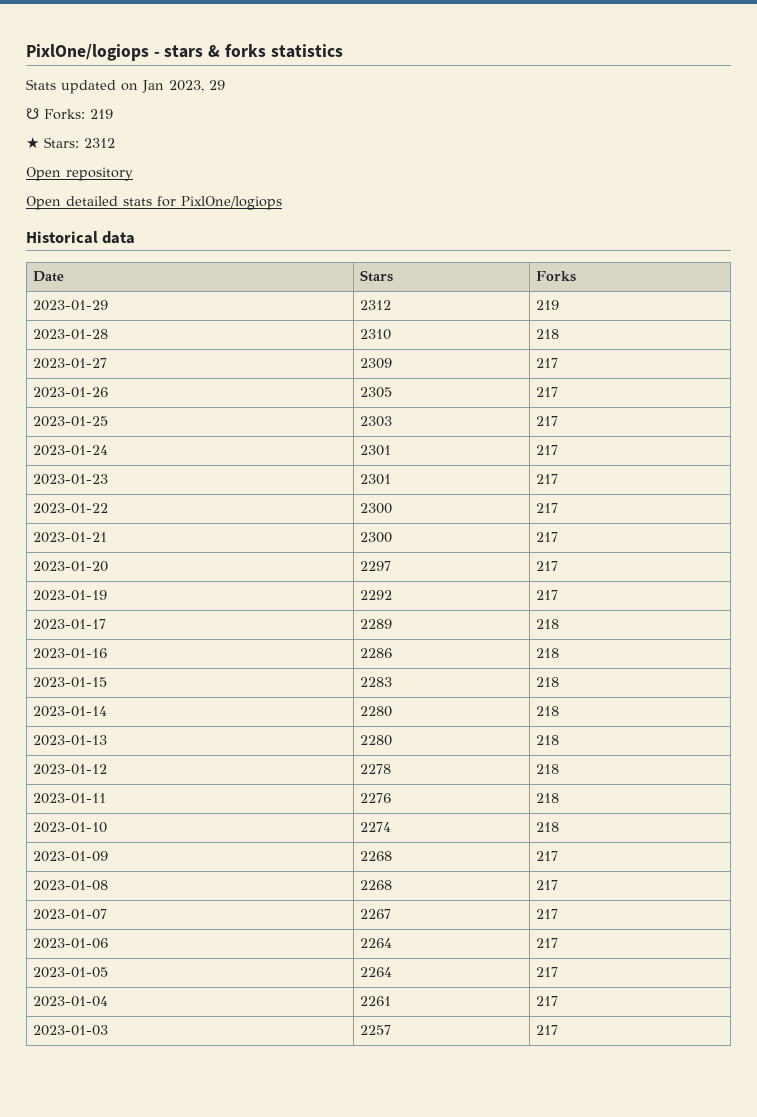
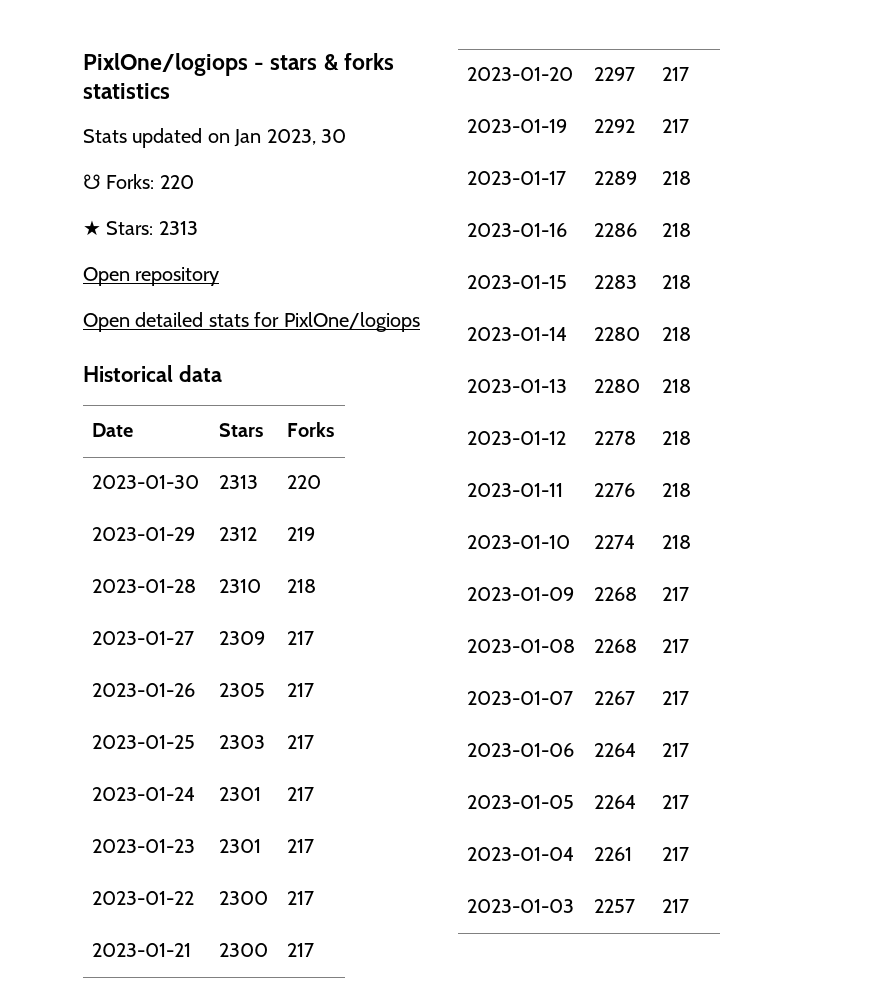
- Stats updated on Jan 2023, 29
+ Stats updated on Jan 2023, 30
- ☋ Forks: 219
+ ☋ Forks: 220
- ★ Stars: 2312
+ ★ Stars: 2313
+ 2023-01-30 | 2313 | 220

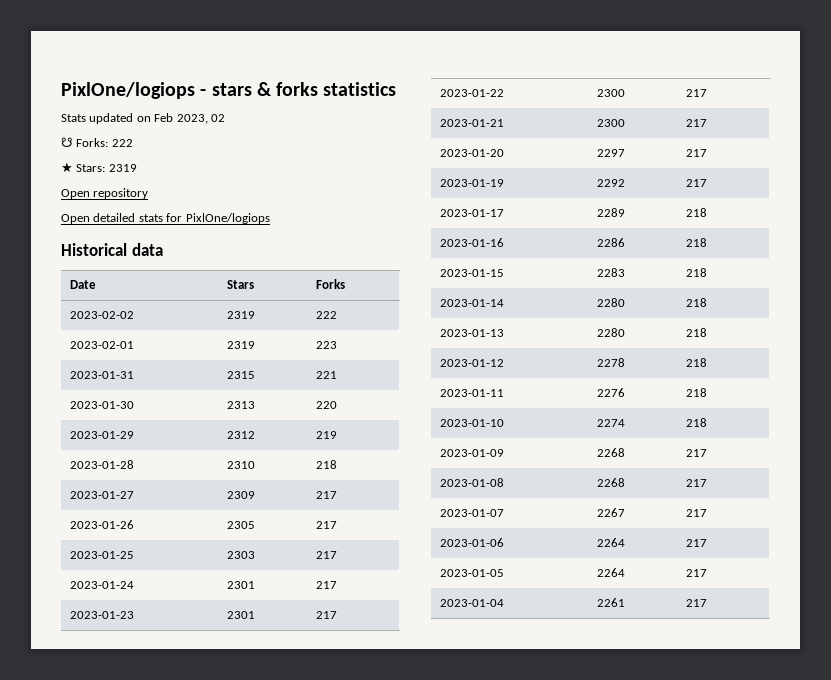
- Stats updated on Jan 2023, 30
+ Stats updated on Feb 2023, 02
- ☋ Forks: 220
+ ☋ Forks: 222
- ★ Stars: 2313
+ ★ Stars: 2319
+ 2023-02-02 | 2319 | 222
+ 2023-02-01 | 2319 | 223
+ 2023-01-31 | 2315 | 221
- 2023-01-03 | 2257 | 217

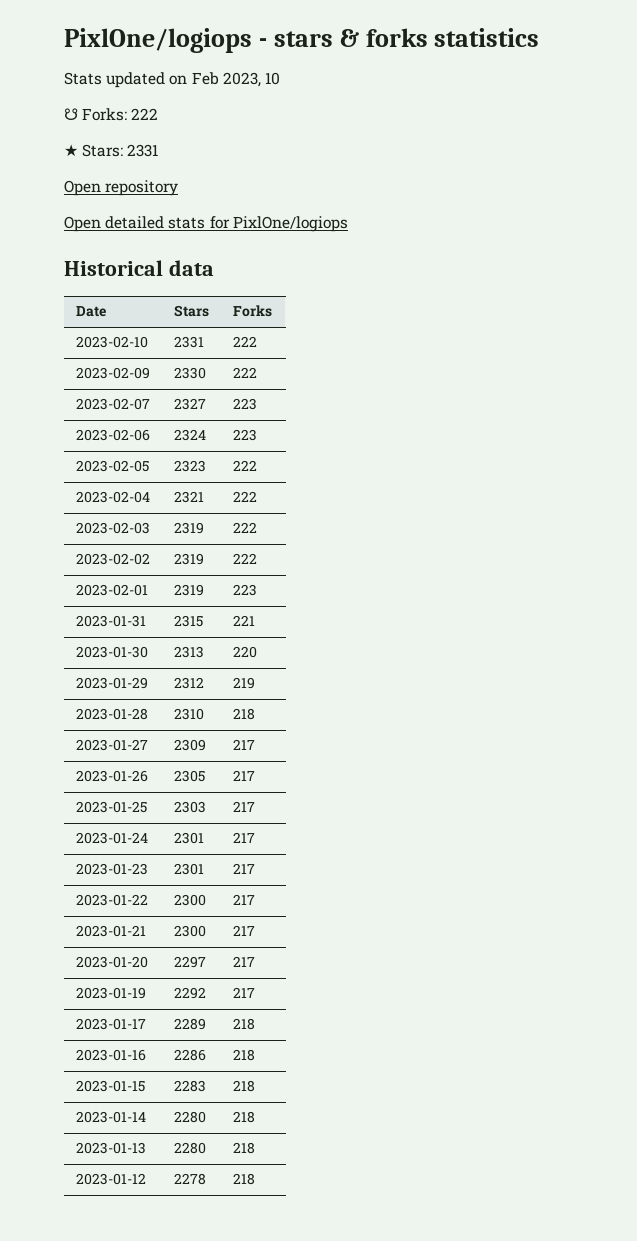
- Stats updated on Feb 2023, 02
+ Stats updated on Feb 2023, 10
- ★ Stars: 2319
+ ★ Stars: 2331
+ 2023-02-10 | 2331 | 222
+ 2023-02-09 | 2330 | 222
+ 2023-02-07 | 2327 | 223
+ 2023-02-06 | 2324 | 223
+ 2023-02-05 | 2323 | 222
+ 2023-02-04 | 2321 | 222
+ 2023-02-03 | 2319 | 222
- 2023-01-11 | 2276 | 218
- 2023-01-10 | 2274 | 218
- 2023-01-09 | 2268 | 217
- 2023-01-08 | 2268 | 217
- 2023-01-07 | 2267 | 217
- 2023-01-06 | 2264 | 217
- 2023-01-05 | 2264 | 217
- 2023-01-04 | 2261 | 217

